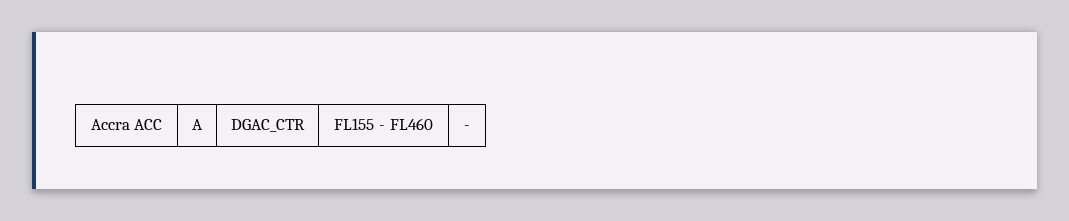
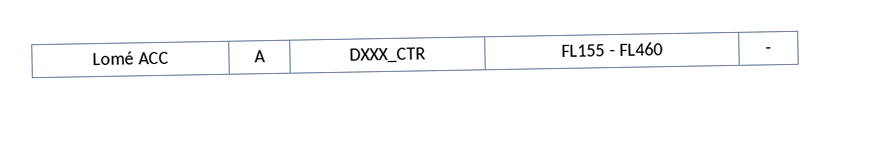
- Accra ACC | A | DGAC_CTR | FL155 - FL460 | -
+ Lomé ACC | A | DXXX_CTR | FL155 - FL460 | -

